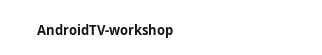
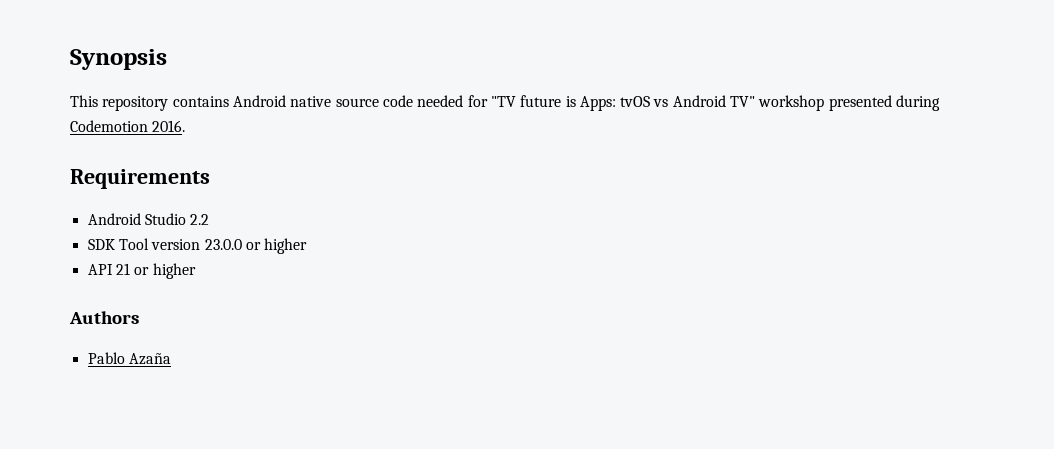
- AndroidTV-workshop
+ Synopsis
+ This repository contains Android native source code needed for "TV future is Apps: tvOS vs Android TV" workshop presented during Codemotion 2016.
+ Requirements
+ Android Studio 2.2
+ SDK Tool version 23.0.0 or higher
+ API 21 or higher
+ Authors
+ Pablo Azaña

